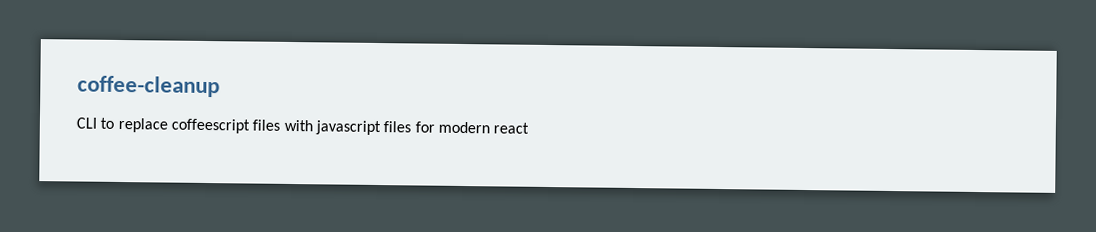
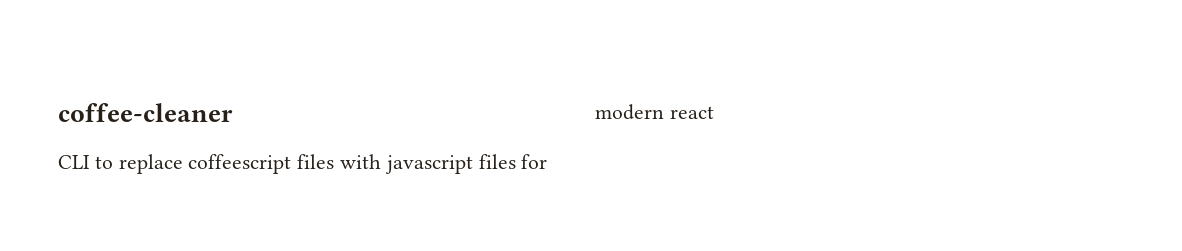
- coffee-cleanup
+ coffee-cleaner

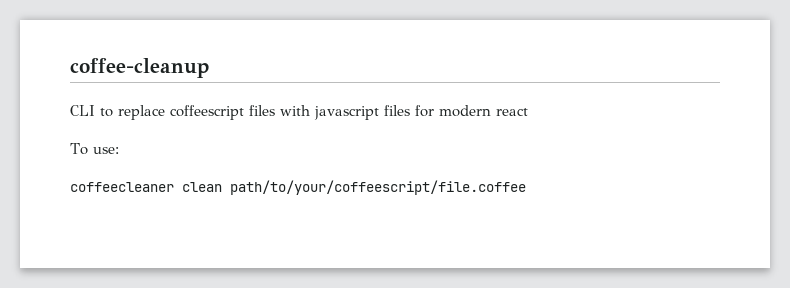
- coffee-cleaner
+ coffee-cleanup
+ To use:
+ coffeecleaner clean path/to/your/coffeescript/file.coffee

